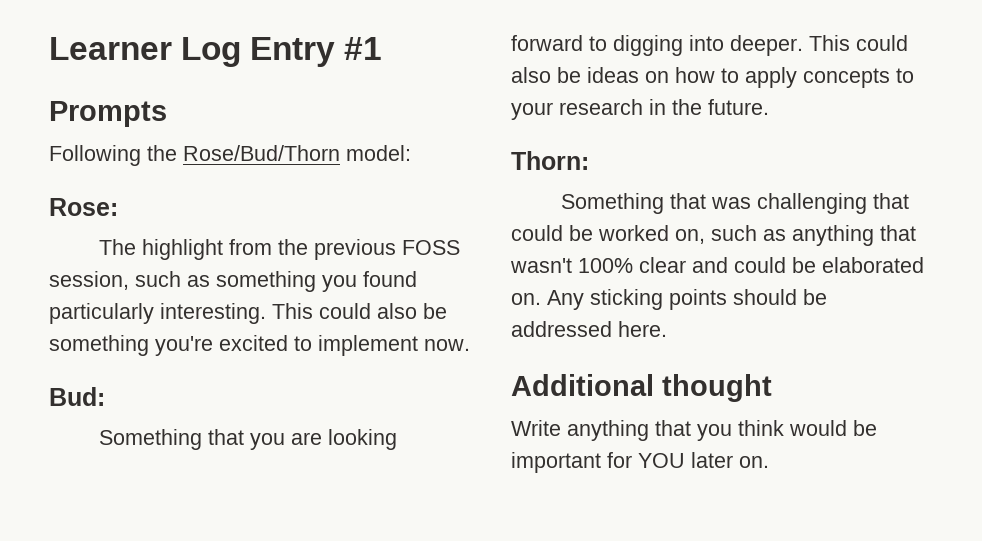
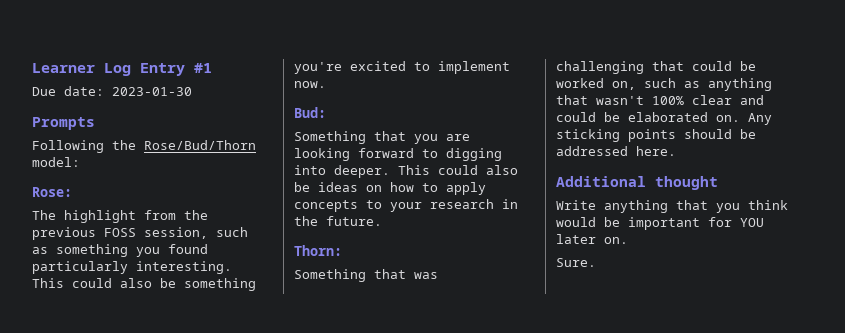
+ Due date: 2023-01-30
+ Sure.

